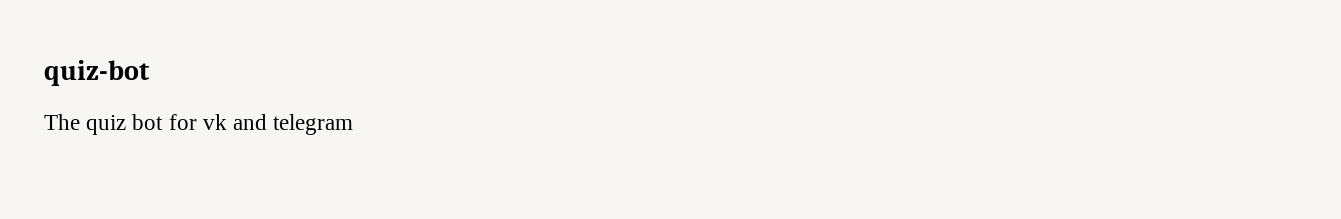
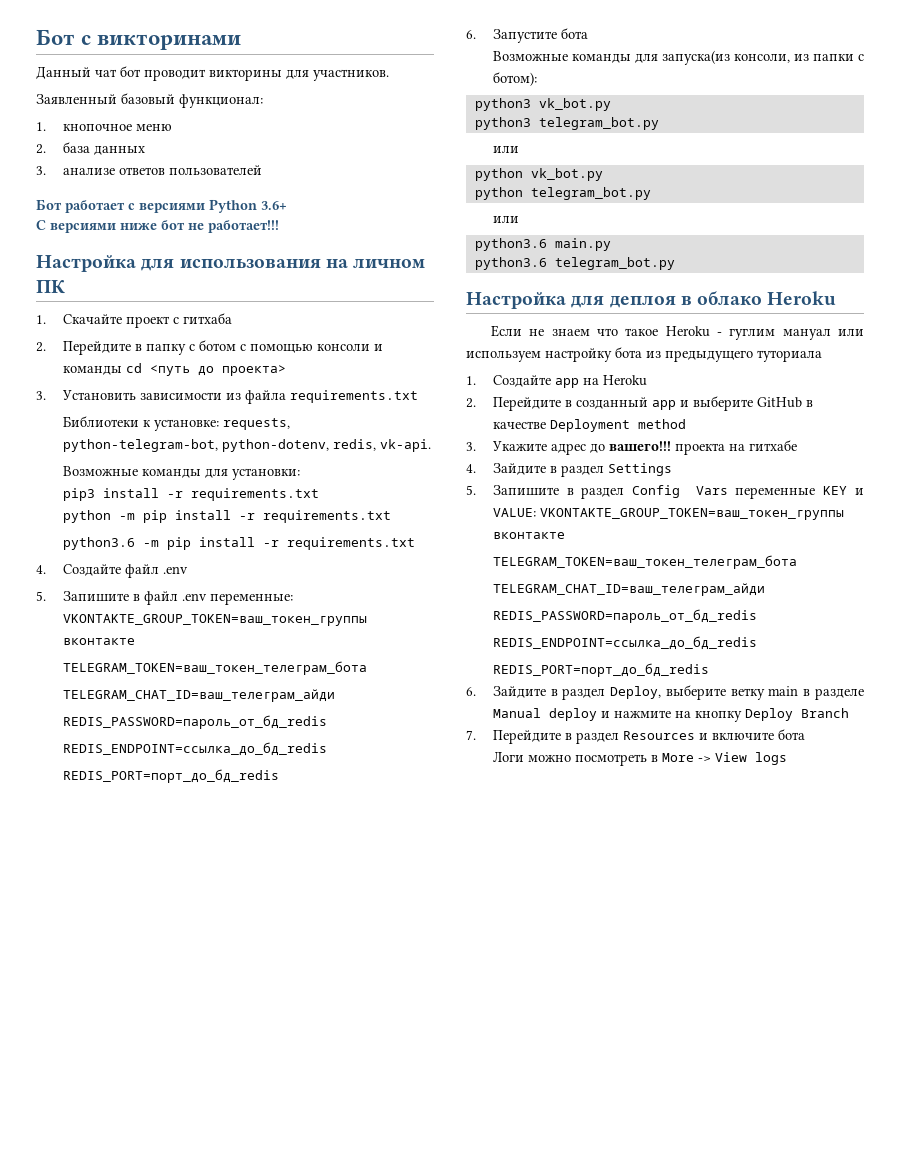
- quiz-bot
- The quiz bot for vk and telegram
+ Бот с викторинами
+ Данный чат бот проводит викторины для участников.
+ Заявленный базовый функционал:
+ 1. кнопочное меню
+ 2. база данных
+ 3. анализе ответов пользователей
+ Бот работает с версиями Python 3.6+
+ С версиями ниже бот не работает!!!
+ Настройка для использования на личном ПК
+ 1. Скачайте проект с гитхаба
+ 2. Перейдите в папку с ботом с помощью консоли и команды cd <путь до проекта>
+ 3. Установить зависимости из файла requirements.txt
+ Библиотеки к установке: requests, python-telegram-bot, python-dotenv, redis, vk-api.
+ Возможные команды для установки:
+ pip3 install -r requirements.txt
+ python -m pip install -r requirements.txt
+ python3.6 -m pip install -r requirements.txt
+ 4. Создайте файл .env
+ 5. Запишите в файл .env переменные: VKONTAKTE_GROUP_TOKEN=ваш_токен_группы вконтакте
+ TELEGRAM_TOKEN=ваш_токен_телеграм_бота
+ TELEGRAM_CHAT_ID=ваш_телеграм_айди
+ REDIS_PASSWORD=пароль_от_бд_redis
+ REDIS_ENDPOINT=ссылка_до_бд_redis
+ REDIS_PORT=порт_до_бд_redis
+ 6. Запустите бота
+ Возможные команды для запуска(из консоли, из папки с ботом):
+ python3 vk_bot.py
+ python3 telegram_bot.py
+ или
+ python vk_bot.py
+ python telegram_bot.py
+ или
+ python3.6 main.py
+ python3.6 telegram_bot.py
+ Настройка для деплоя в облако Heroku
+ Если не знаем что такое Heroku - гуглим мануал или используем настройку бота из предыдущего туториала
+ 1. Создайте app на Heroku
+ 2. Перейдите в созданный app и выберите GitHub в качестве Deployment method
+ 3. Укажите адрес до вашего!!! проекта на гитхабе
+ 4. Зайдите в раздел Settings
+ 5. Запишите в раздел Config Vars переменные KEY и VALUE: VKONTAKTE_GROUP_TOKEN=ваш_токен_группы вконтакте
+ TELEGRAM_TOKEN=ваш_токен_телеграм_бота
+ TELEGRAM_CHAT_ID=ваш_телеграм_айди
+ REDIS_PASSWORD=пароль_от_бд_redis
+ REDIS_ENDPOINT=ссылка_до_бд_redis
+ REDIS_PORT=порт_до_бд_redis
+ 6. Зайдите в раздел Deploy, выберите ветку main в разделе Manual deploy и нажмите на кнопку Deploy Branch
+ 7. Перейдите в раздел Resources и включите бота
+ Логи можно посмотреть в More -> View logs

